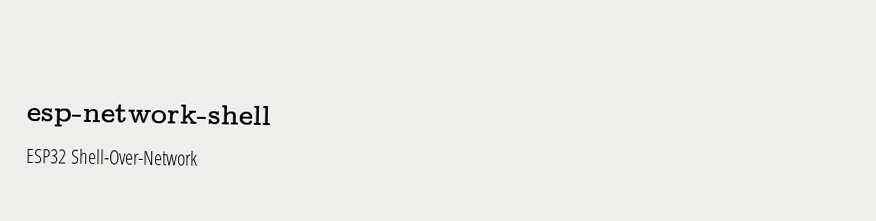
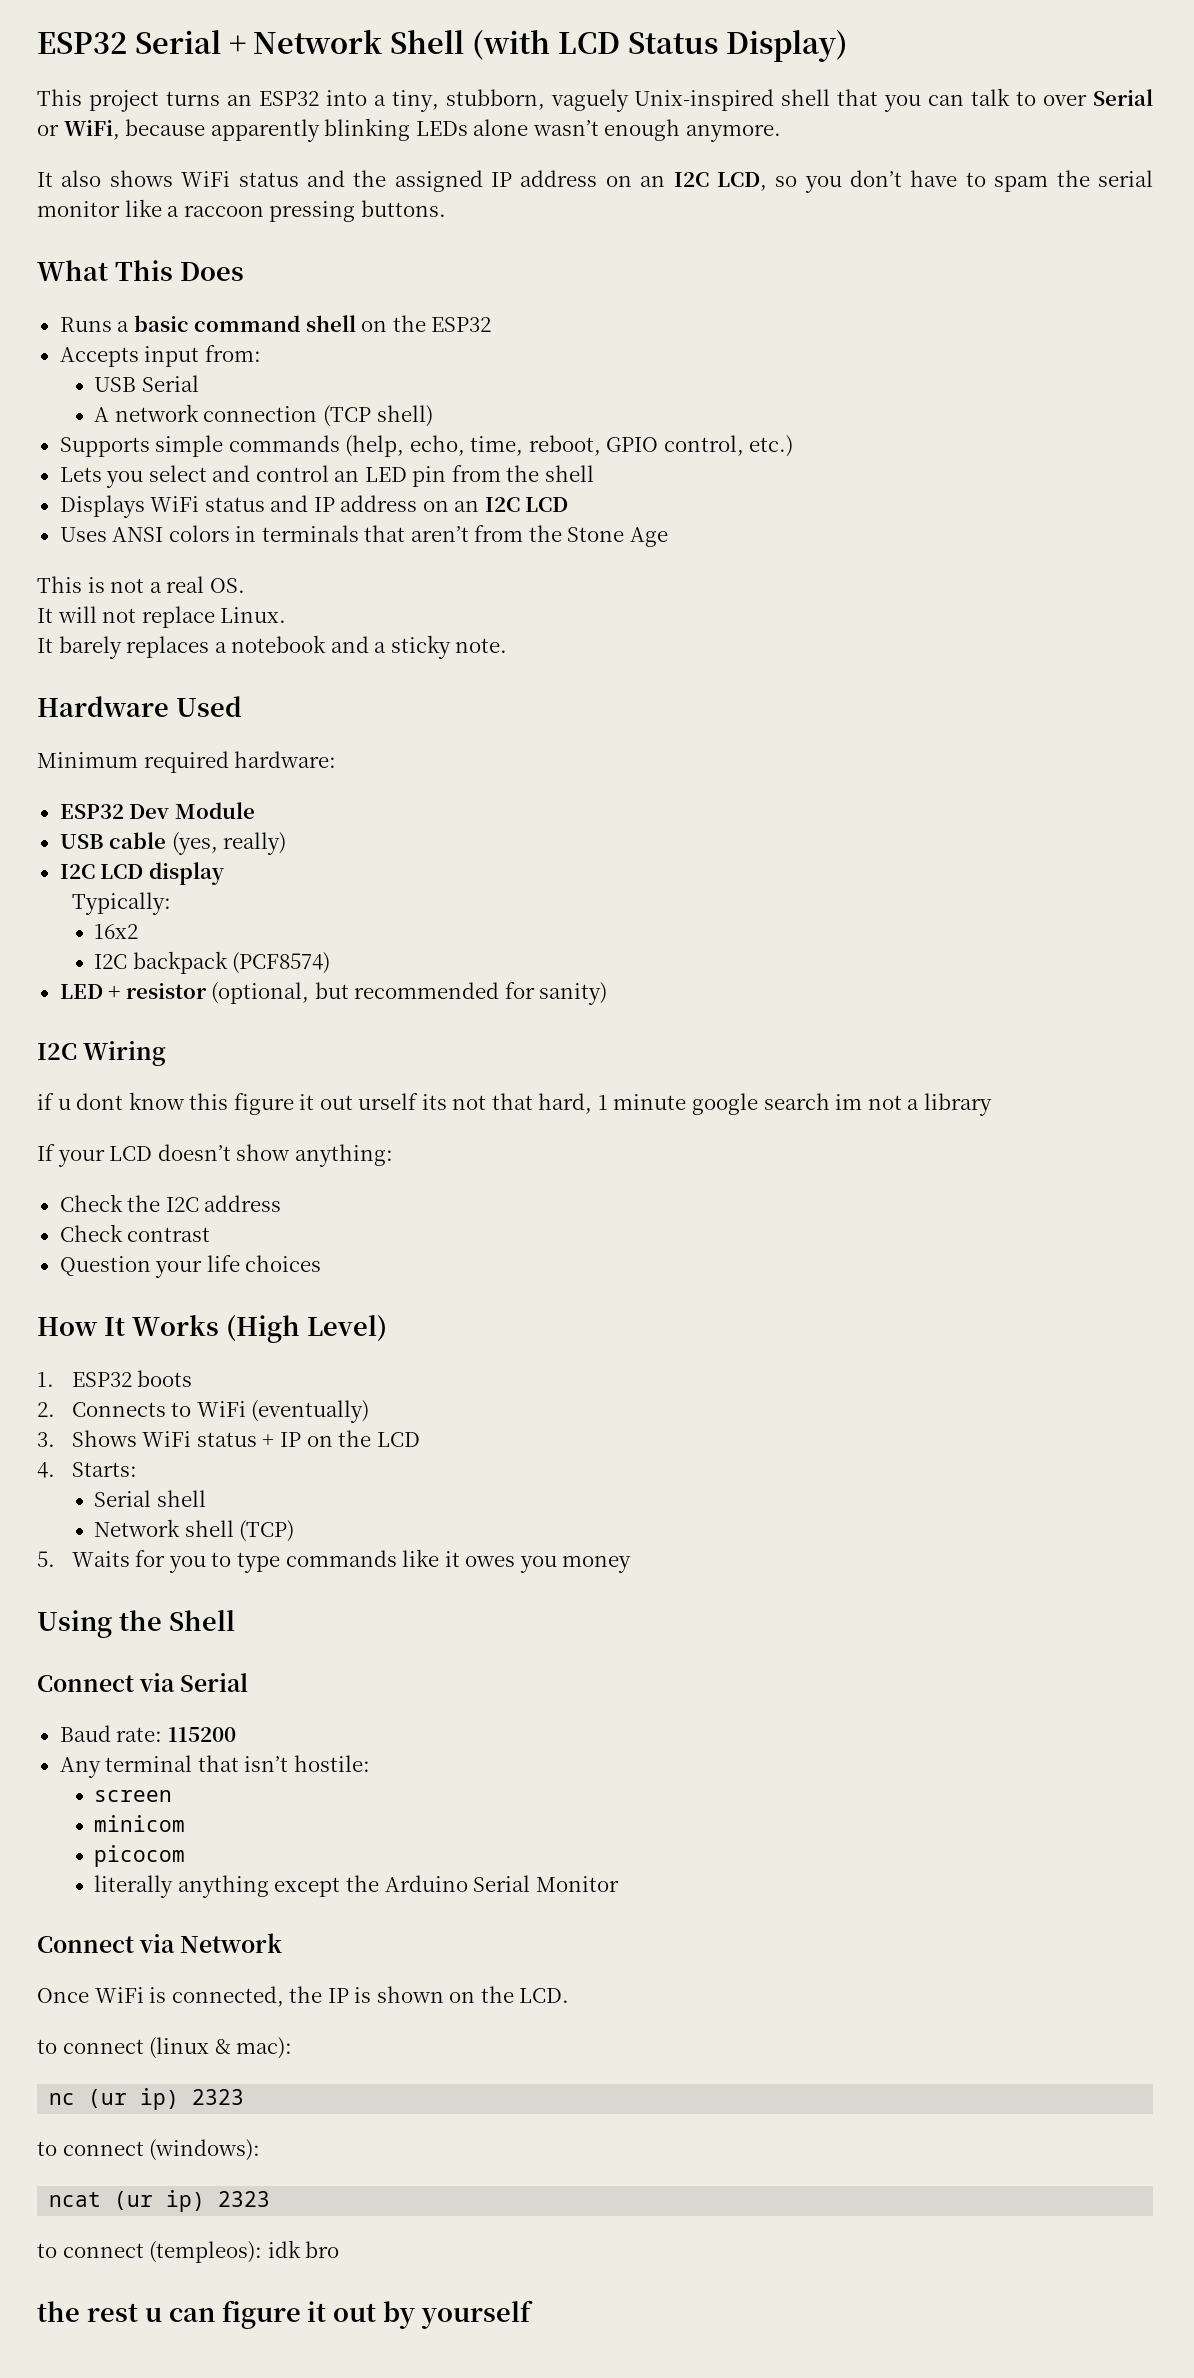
- esp-network-shell
- ESP32 Shell-Over-Network
+ ESP32 Serial + Network Shell (with LCD Status Display)
+ This project turns an ESP32 into a tiny, stubborn, vaguely Unix-inspired shell that you can talk to over Serial or WiFi, because apparently blinking LEDs alone wasn’t enough anymore.
+ It also shows WiFi status and the assigned IP address on an I2C LCD, so you don’t have to spam the serial monitor like a raccoon pressing buttons.
+ What This Does
+ Runs a basic command shell on the ESP32
+ Accepts input from:
+ USB Serial
+ A network connection (TCP shell)
+ Supports simple commands (help, echo, time, reboot, GPIO control, etc.)
+ Lets you select and control an LED pin from the shell
+ Displays WiFi status and IP address on an I2C LCD
+ Uses ANSI colors in terminals that aren’t from the Stone Age
+ This is not a real OS.
+ It will not replace Linux.
+ It barely replaces a notebook and a sticky note.
+ Hardware Used
+ Minimum required hardware:
+ ESP32 Dev Module
+ USB cable (yes, really)
+ I2C LCD display
+ Typically:
+ 16x2
+ I2C backpack (PCF8574)
+ LED + resistor (optional, but recommended for sanity)
+ I2C Wiring
+ if u dont know this figure it out urself its not that hard, 1 minute google search im not a library
+ If your LCD doesn’t show anything:
+ Check the I2C address
+ Check contrast
+ Question your life choices
+ How It Works (High Level)
+ 1. ESP32 boots
+ 2. Connects to WiFi (eventually)
+ 3. Shows WiFi status + IP on the LCD
+ 4. Starts:
+ Serial shell
+ Network shell (TCP)
+ 5. Waits for you to type commands like it owes you money
+ Using the Shell
+ Connect via Serial
+ Baud rate: 115200
+ Any terminal that isn’t hostile:
+ screen
+ minicom
+ picocom
+ literally anything except the Arduino Serial Monitor
+ Connect via Network
+ Once WiFi is connected, the IP is shown on the LCD.
+ to connect (linux & mac):
+ nc (ur ip) 2323
+ to connect (windows):
+ ncat (ur ip) 2323
+ to connect (templeos): idk bro
+ the rest u can figure it out by yourself

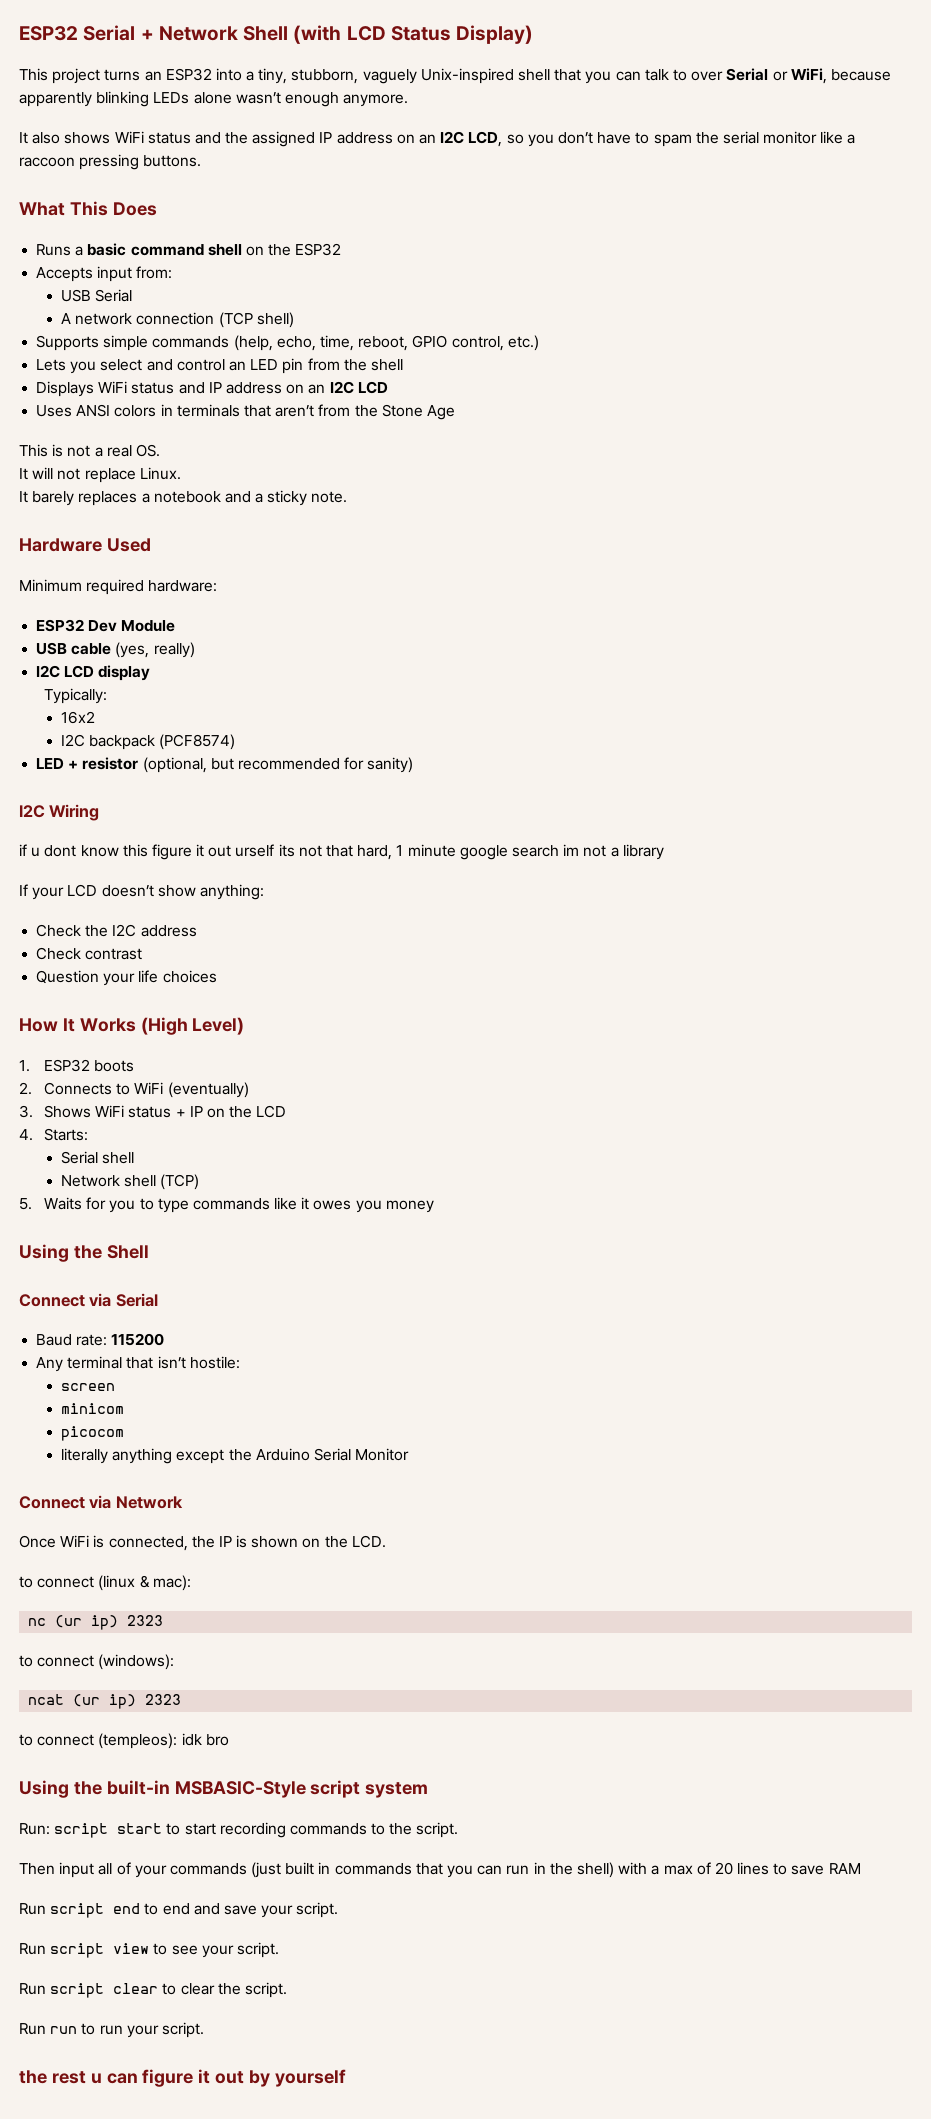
+ Using the built-in MSBASIC-Style script system
+ Run: script start to start recording commands to the script.
+ Then input all of your commands (just built in commands that you can run in the shell) with a max of 20 lines to save RAM
+ Run script end to end and save your script.
+ Run script view to see your script.
+ Run script clear to clear the script.
+ Run run to run your script.

